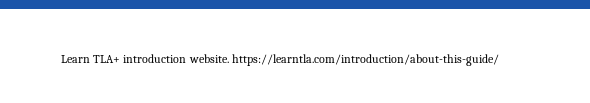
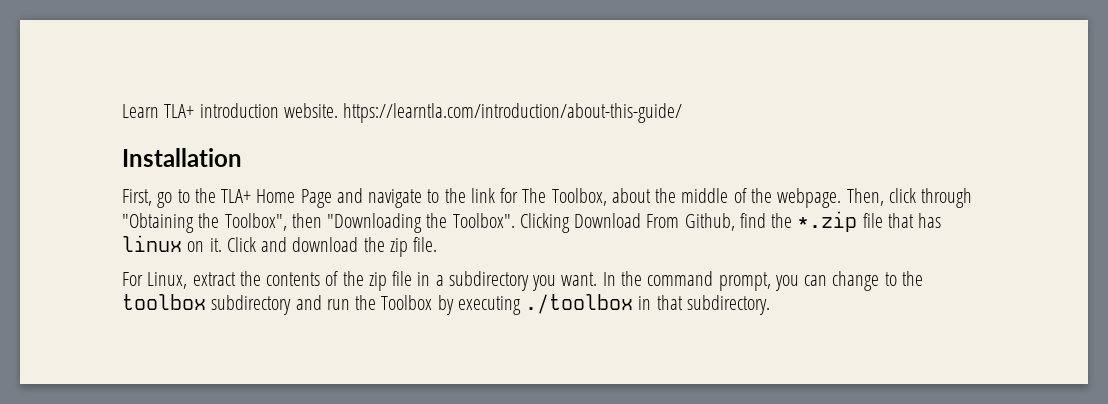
+ Installation
+ First, go to the TLA+ Home Page and navigate to the link for The Toolbox, about the middle of the webpage. Then, click through "Obtaining the Toolbox", then "Downloading the Toolbox". Clicking Download From Github, find the *.zip file that has linux on it. Click and download the zip file.
+ For Linux, extract the contents of the zip file in a subdirectory you want. In the command prompt, you can change to the toolbox subdirectory and run the Toolbox by executing ./toolbox in that subdirectory.

